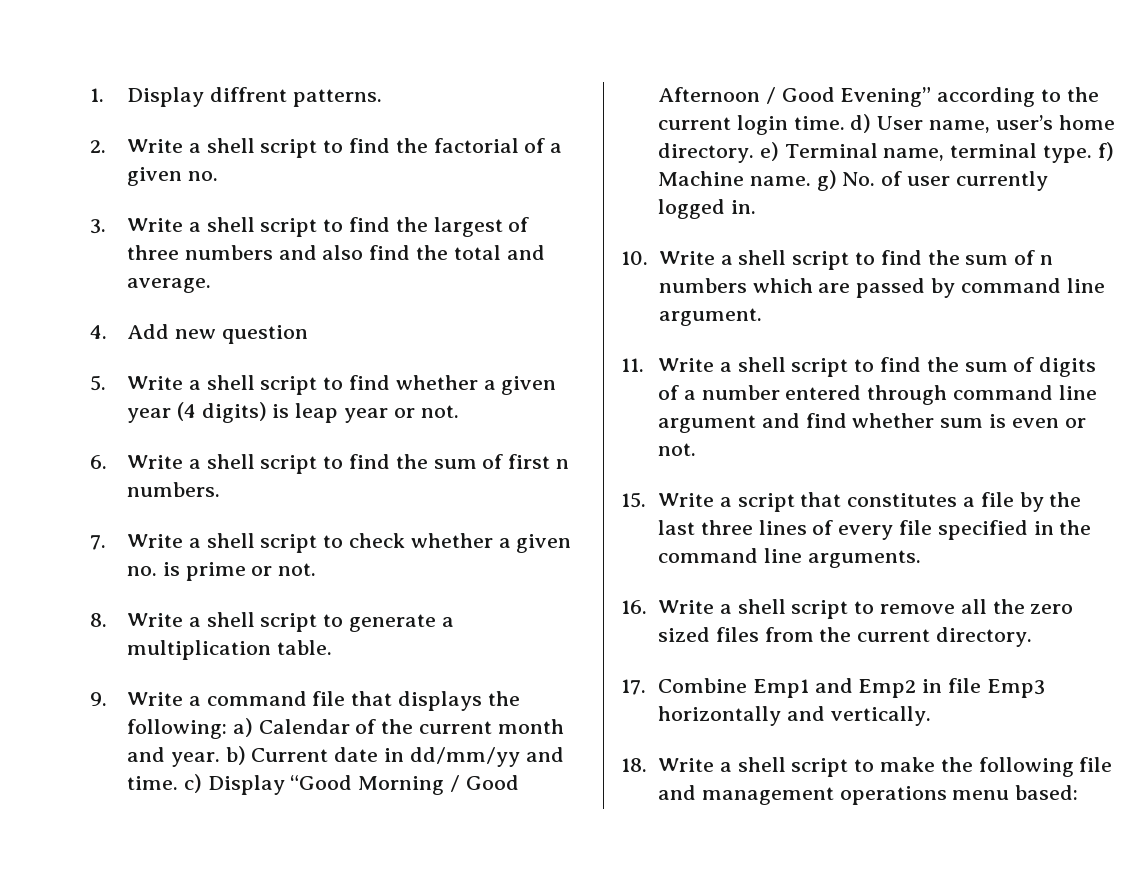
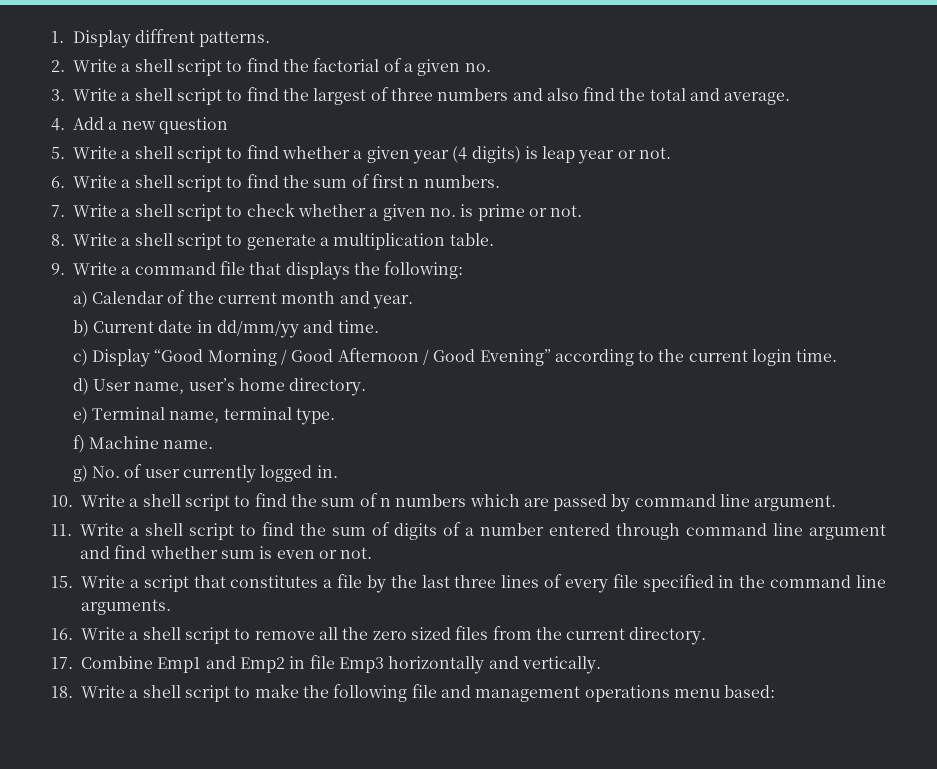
- 4. Add new question
+ 4. Add a new question
- 9. Write a command file that displays the following: a) Calendar of the current month and year. b) Current date in dd/mm/yy and time. c) Display “Good Morning / Good Afternoon / Good Evening” according to the current login time. d) User name, user’s home directory. e) Terminal name, terminal type. f) Machine name. g) No. of user currently logged in.
+ 9. Write a command file that displays the following:
+ a) Calendar of the current month and year.
+ b) Current date in dd/mm/yy and time.
+ c) Display “Good Morning / Good Afternoon / Good Evening” according to the current login time.
+ d) User name, user’s home directory.
+ e) Terminal name, terminal type.
+ f) Machine name.
+ g) No. of user currently logged in.

